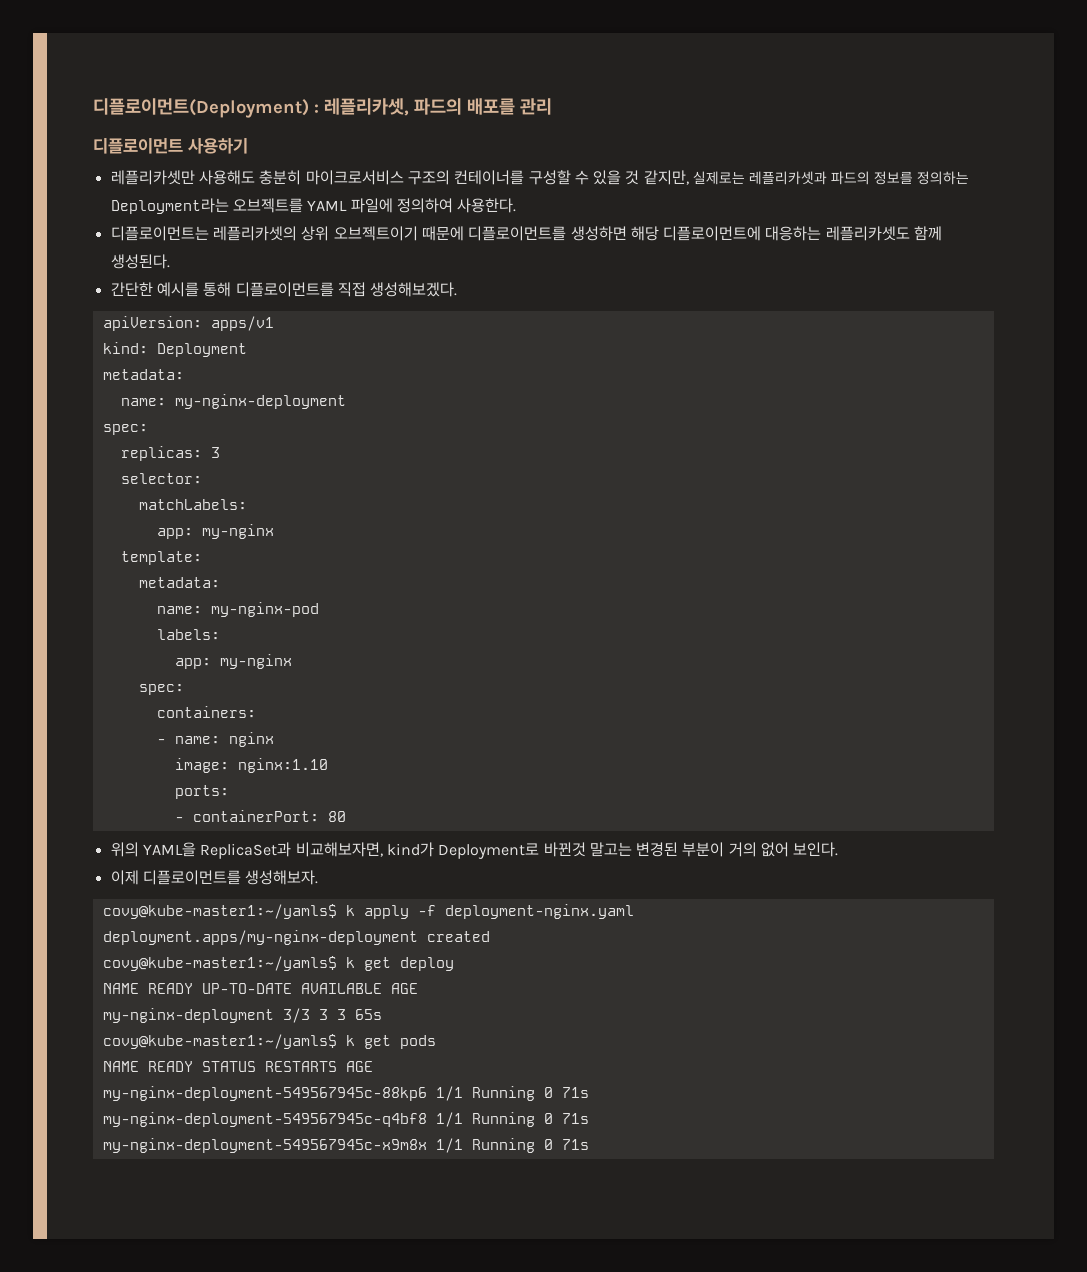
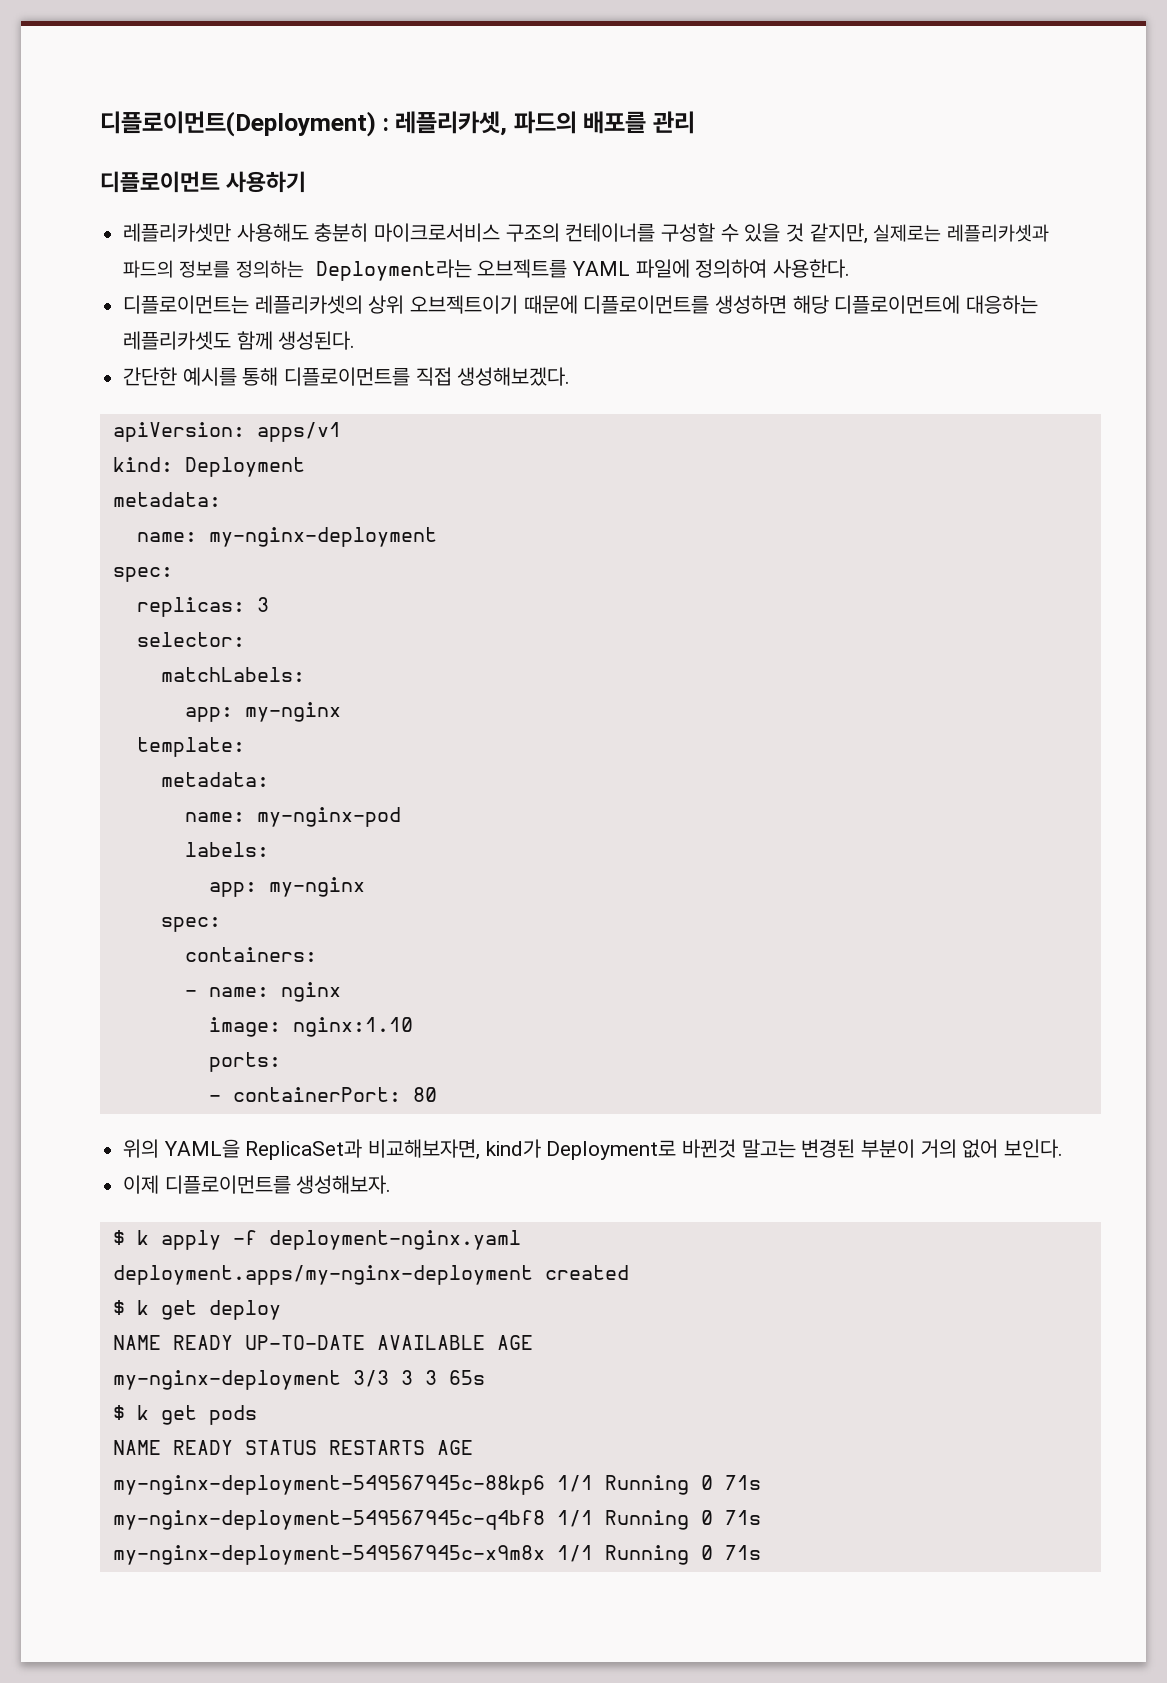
- covy@kube-master1:~/yamls$ k apply -f deployment-nginx.yaml
+ $ k apply -f deployment-nginx.yaml
- covy@kube-master1:~/yamls$ k get deploy
+ $ k get deploy
- covy@kube-master1:~/yamls$ k get pods
+ $ k get pods

